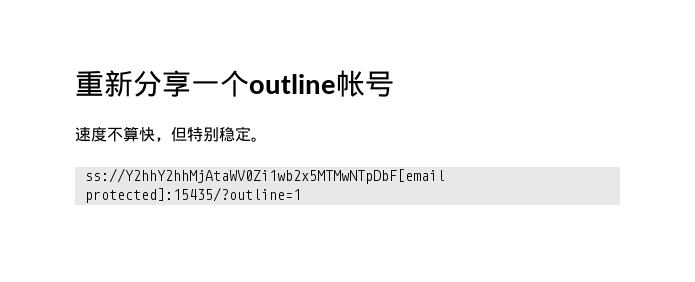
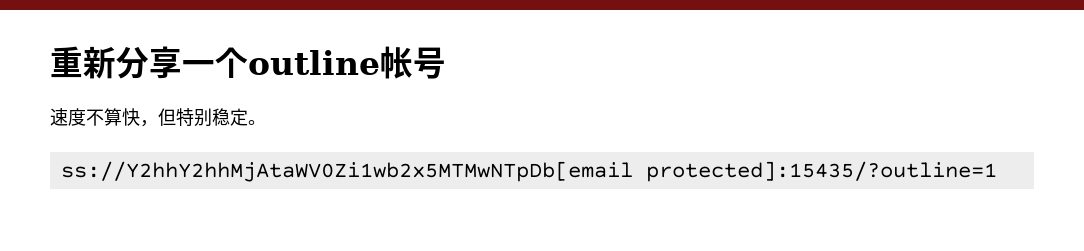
- ss://Y2hhY2hhMjAtaWV0Zi1wb2x5MTMwNTpDbF[email protected]:15435/?outline=1
+ ss://Y2hhY2hhMjAtaWV0Zi1wb2x5MTMwNTpDb[email protected]:15435/?outline=1

